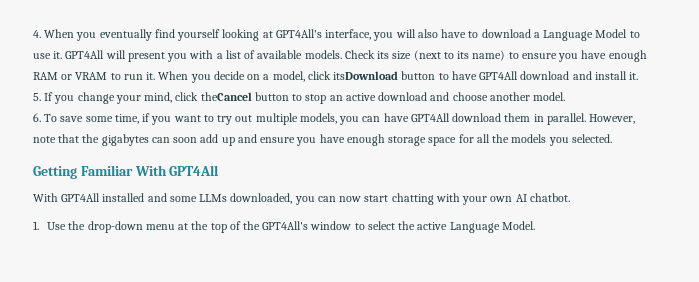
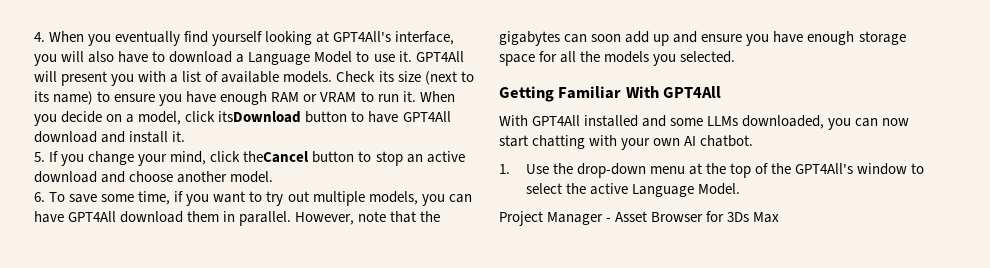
+ Project Manager - Asset Browser for 3Ds Max

